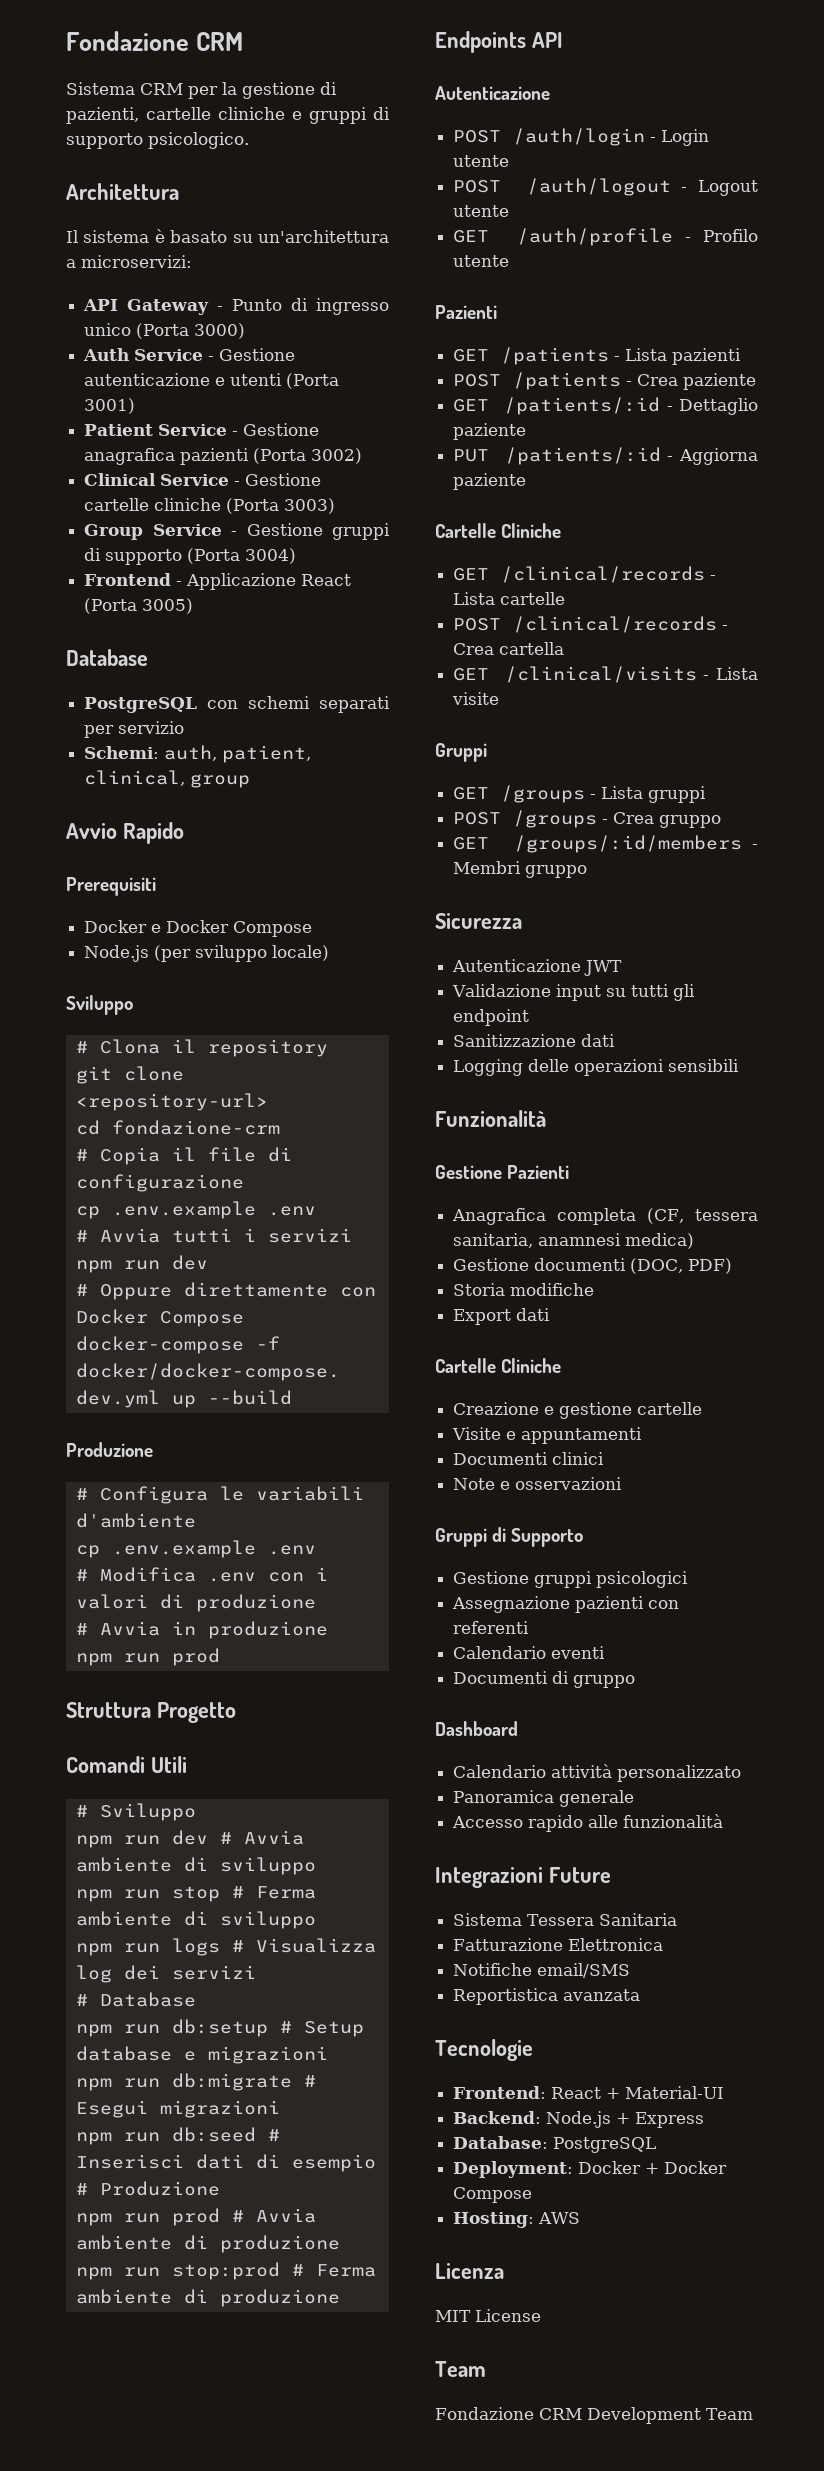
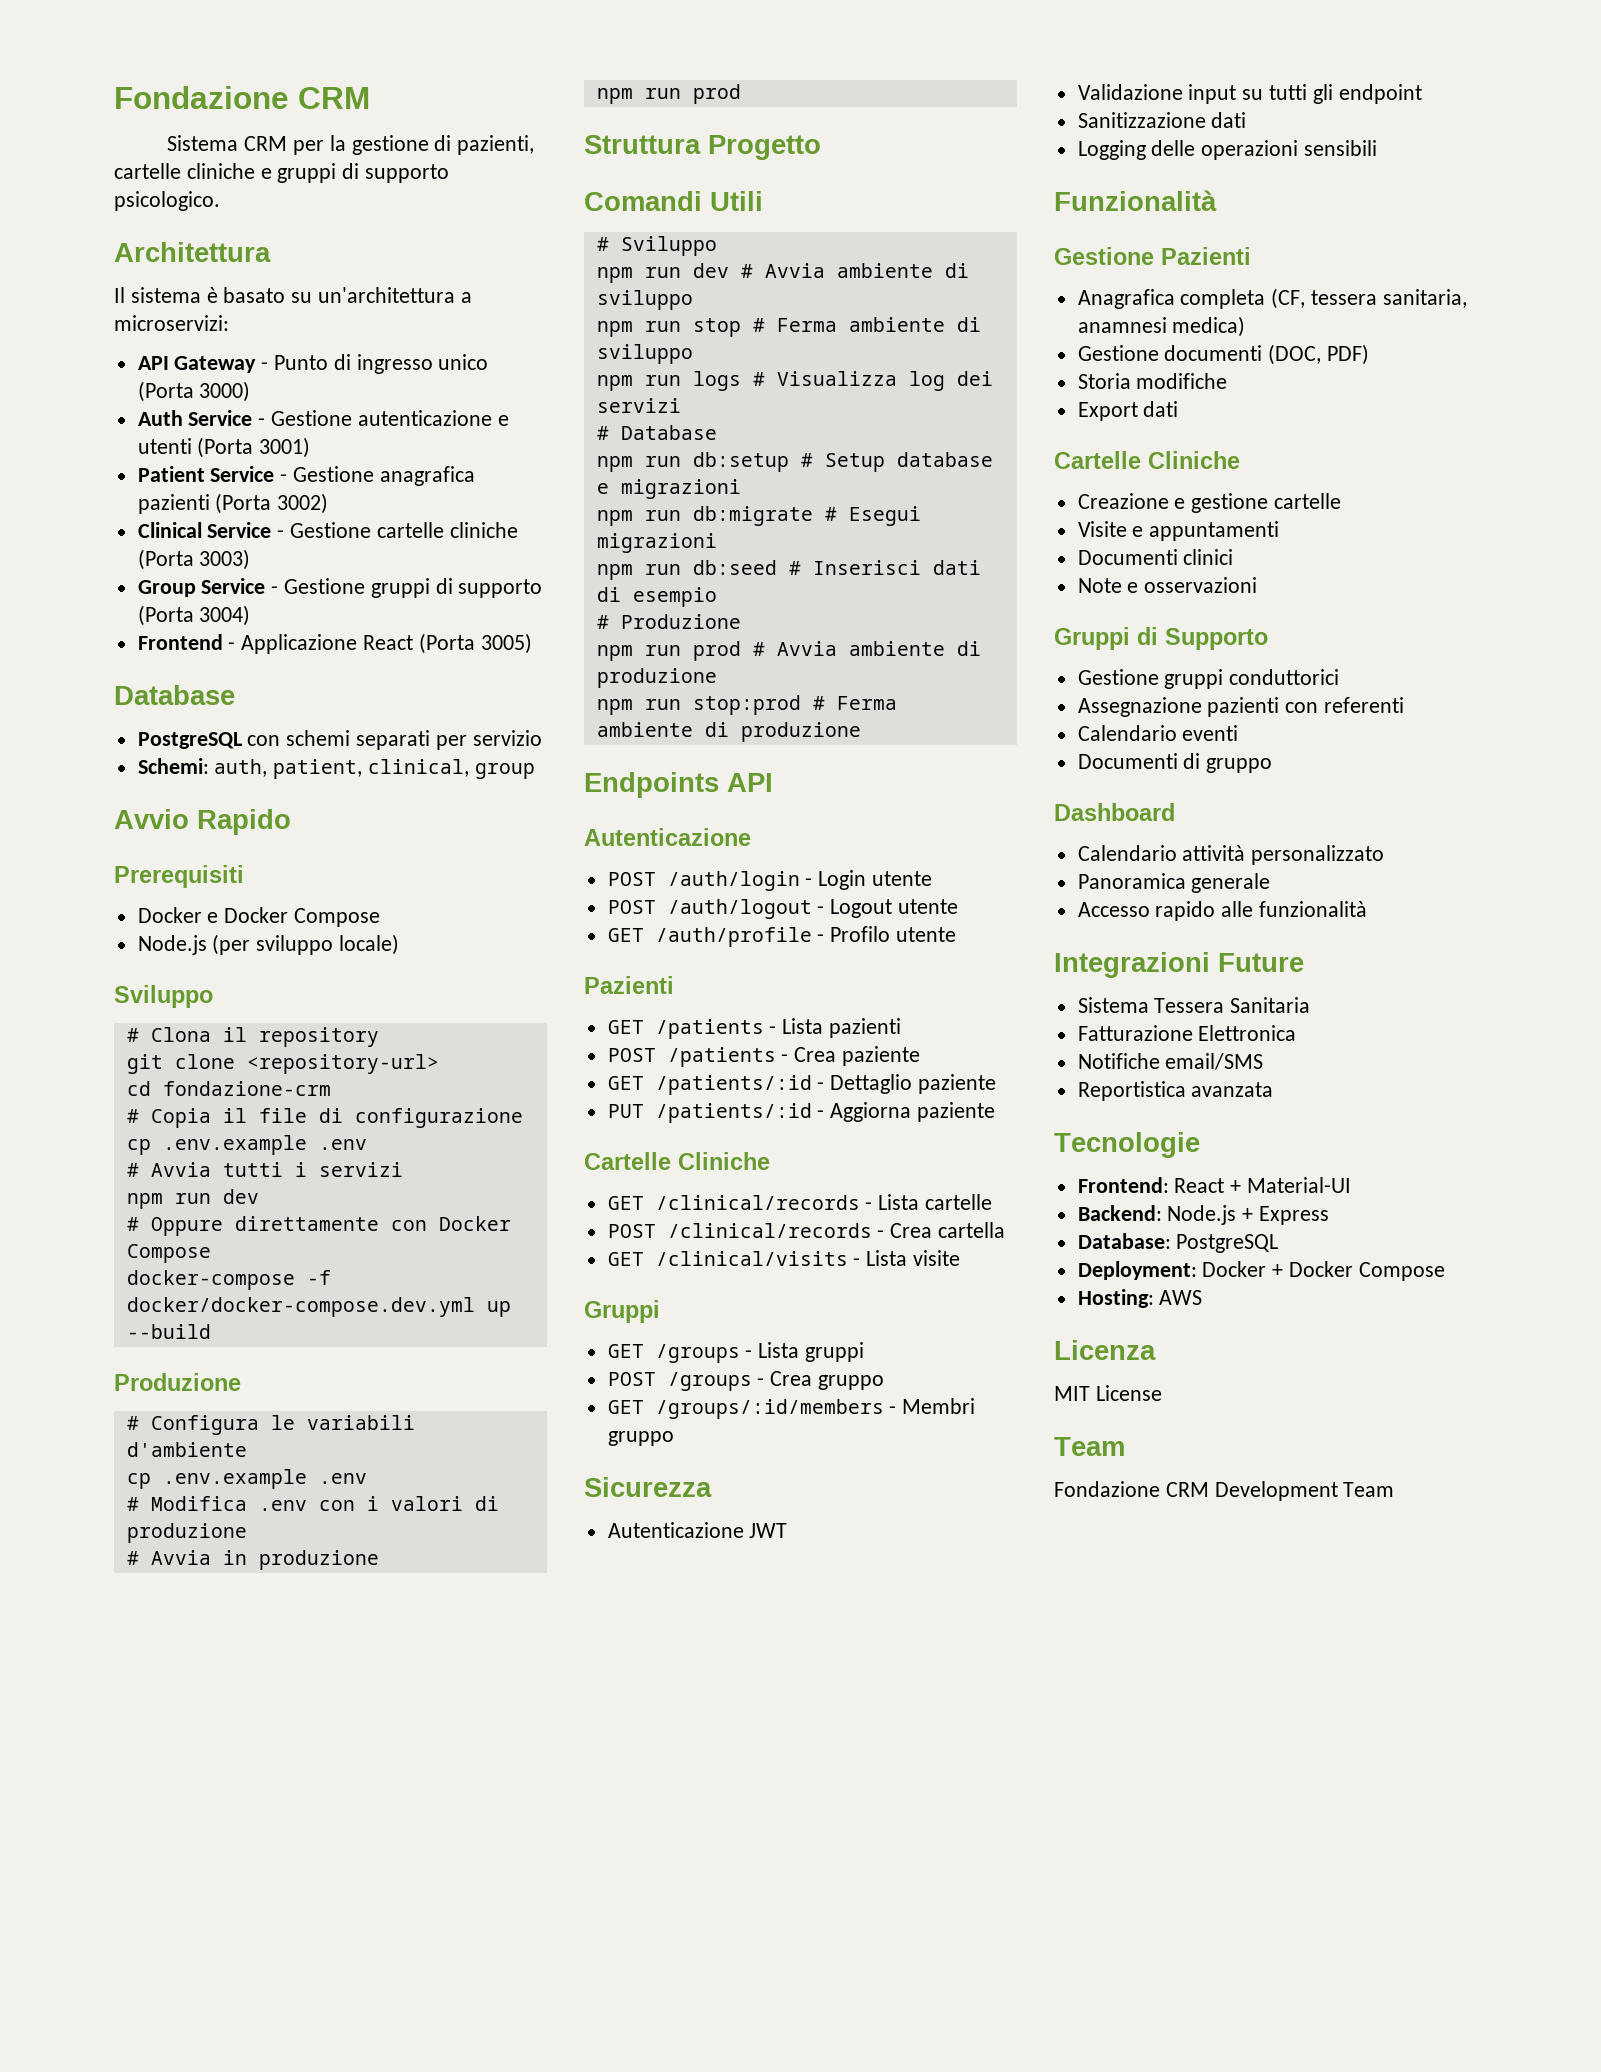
- Gestione gruppi psicologici
+ Gestione gruppi conduttorici

